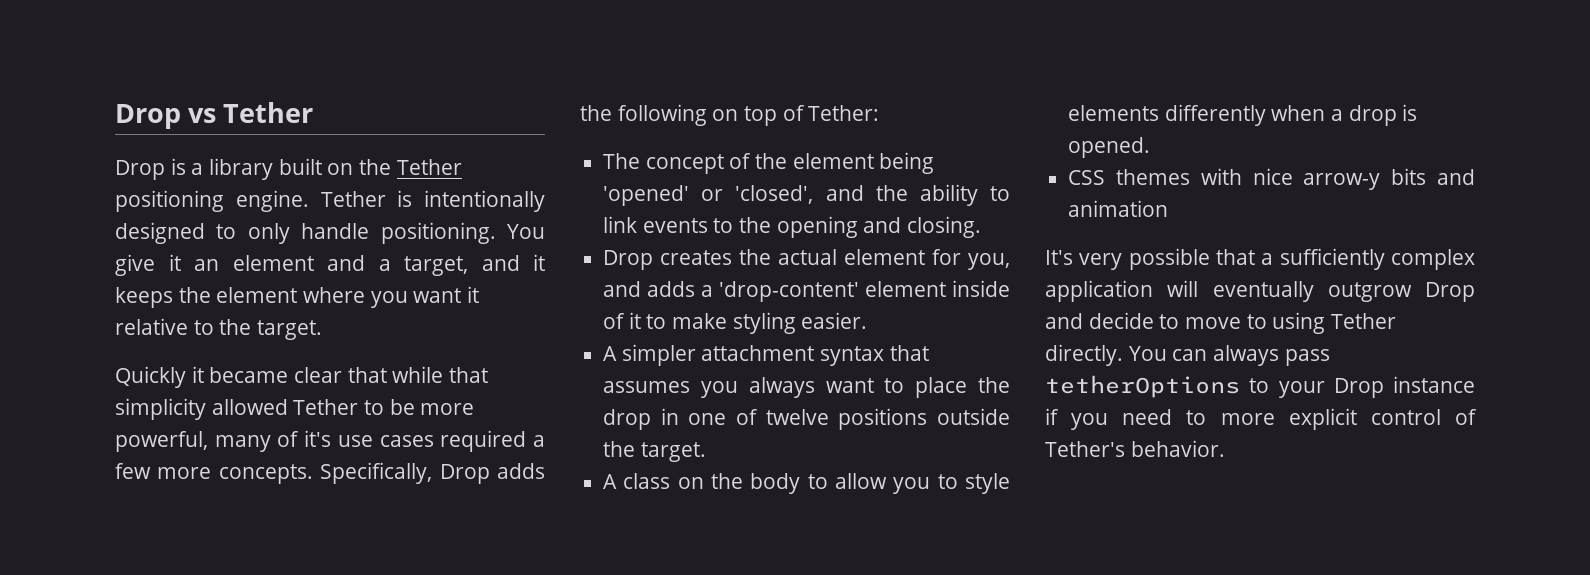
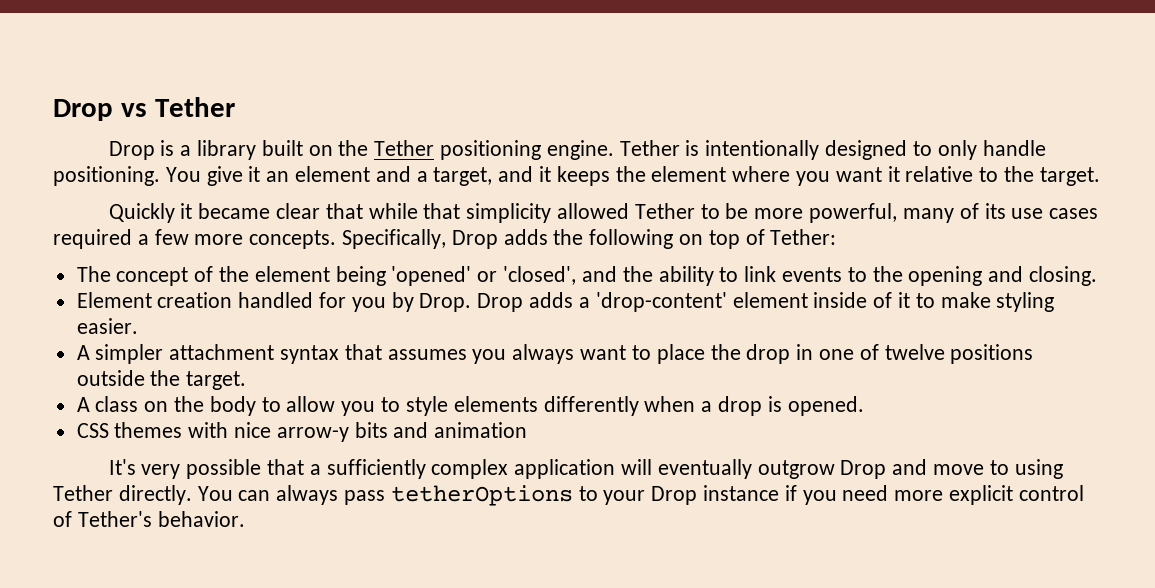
- Quickly it became clear that while that simplicity allowed Tether to be more powerful, many of it's use cases required a few more concepts.
+ Quickly it became clear that while that simplicity allowed Tether to be more powerful, many of its use cases required a few more concepts.
- Drop creates the actual element for you, and adds a 'drop-content' element inside of it to make styling easier.
+ Element creation handled for you by Drop. Drop adds a 'drop-content' element inside of it to make styling easier.
- It's very possible that a sufficiently complex application will eventually outgrow Drop and decide to move to using Tether directly.
+ It's very possible that a sufficiently complex application will eventually outgrow Drop and move to using Tether directly.
- You can always pass tetherOptions to your Drop instance if you need to more explicit control of Tether's behavior.
+ You can always pass tetherOptions to your Drop instance if you need more explicit control of Tether's behavior.

